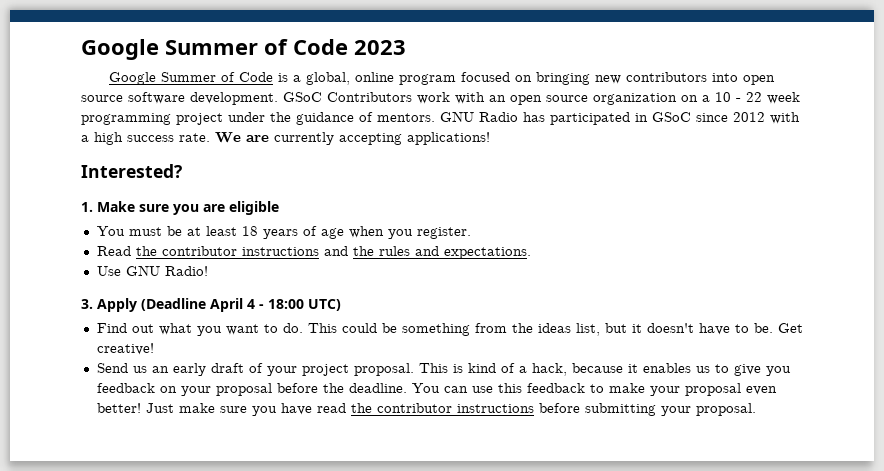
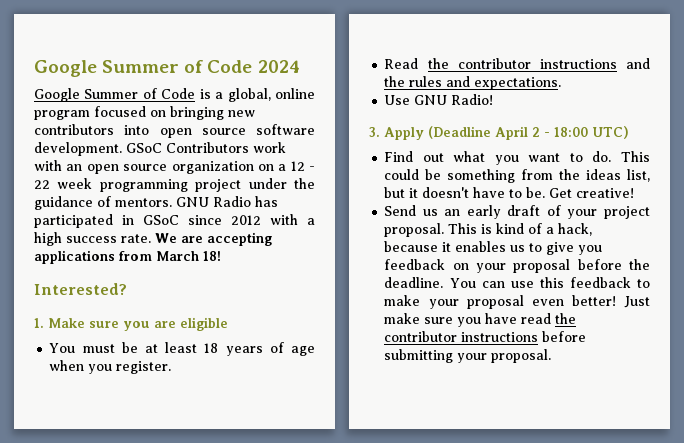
- Google Summer of Code 2023
+ Google Summer of Code 2024
- GSoC Contributors work with an open source organization on a 10 - 22 week programming project under the guidance of mentors.
+ GSoC Contributors work with an open source organization on a 12 - 22 week programming project under the guidance of mentors.
- We are currently accepting applications!
+ We are accepting applications from March 18!
- 3. Apply (Deadline April 4 - 18:00 UTC)
+ 3. Apply (Deadline April 2 - 18:00 UTC)

